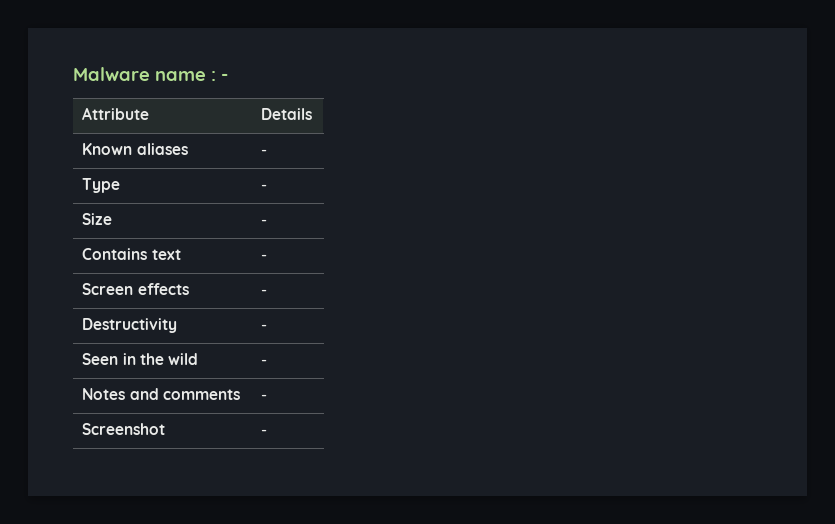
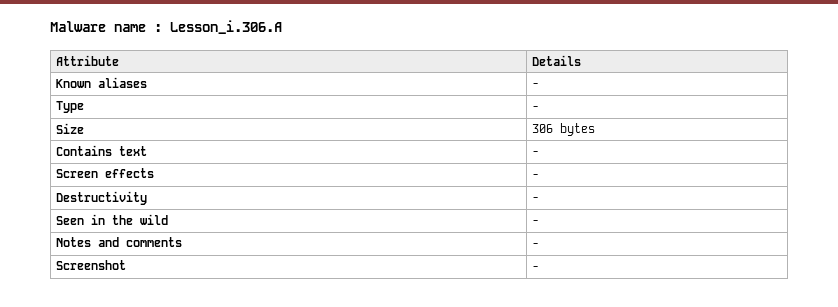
- Malware name : -
+ Malware name : Lesson_i.306.A
- Size | -
+ Size | 306 bytes

